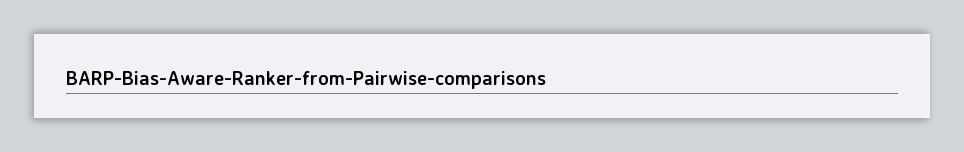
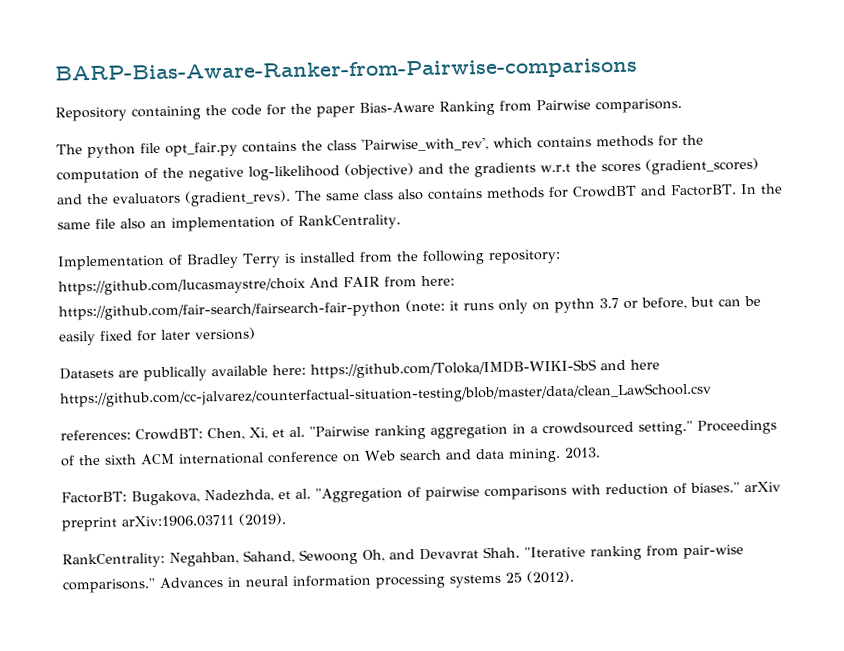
+ Repository containing the code for the paper Bias-Aware Ranking from Pairwise comparisons.
+ The python file opt_fair.py contains the class 'Pairwise_with_rev', which contains methods for the computation of the negative log-likelihood (objective) and the gradients w.r.t the scores (gradient_scores) and the evaluators (gradient_revs). The same class also contains methods for CrowdBT and FactorBT. In the same file also an implementation of RankCentrality.
+ Implementation of Bradley Terry is installed from the following repository: https://github.com/lucasmaystre/choix And FAIR from here: https://github.com/fair-search/fairsearch-fair-python (note: it runs only on pythn 3.7 or before, but can be easily fixed for later versions)
+ Datasets are publically available here: https://github.com/Toloka/IMDB-WIKI-SbS and here https://github.com/cc-jalvarez/counterfactual-situation-testing/blob/master/data/clean_LawSchool.csv
+ references: CrowdBT: Chen, Xi, et al. "Pairwise ranking aggregation in a crowdsourced setting." Proceedings of the sixth ACM international conference on Web search and data mining. 2013.
+ FactorBT: Bugakova, Nadezhda, et al. "Aggregation of pairwise comparisons with reduction of biases." arXiv preprint arXiv:1906.03711 (2019).
+ RankCentrality: Negahban, Sahand, Sewoong Oh, and Devavrat Shah. "Iterative ranking from pair-wise comparisons." Advances in neural information processing systems 25 (2012).

